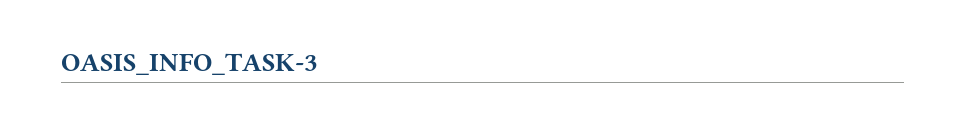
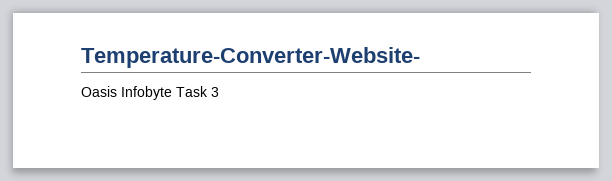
- OASIS_INFO_TASK-3
+ Temperature-Converter-Website-
+ Oasis Infobyte Task 3

